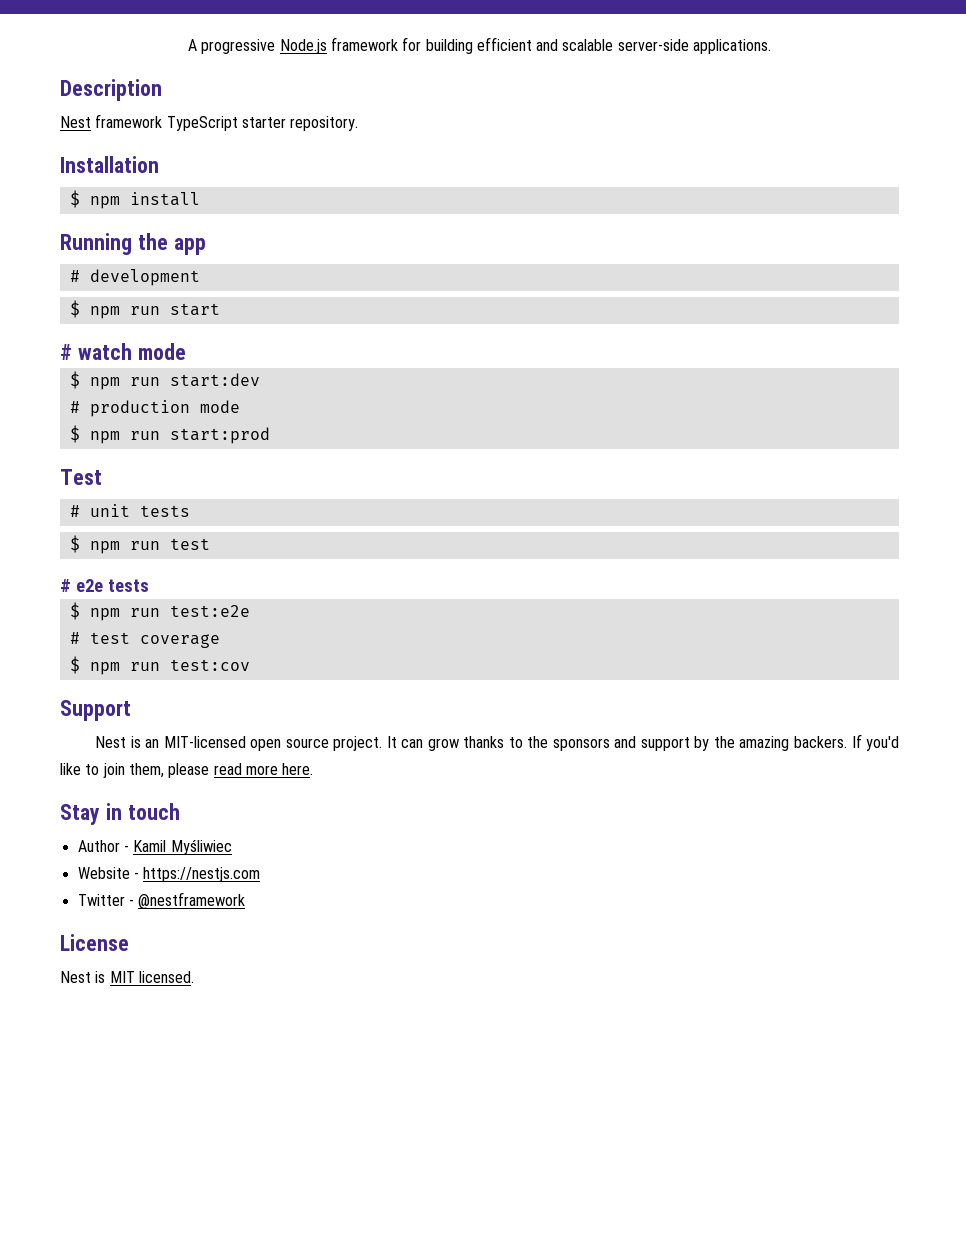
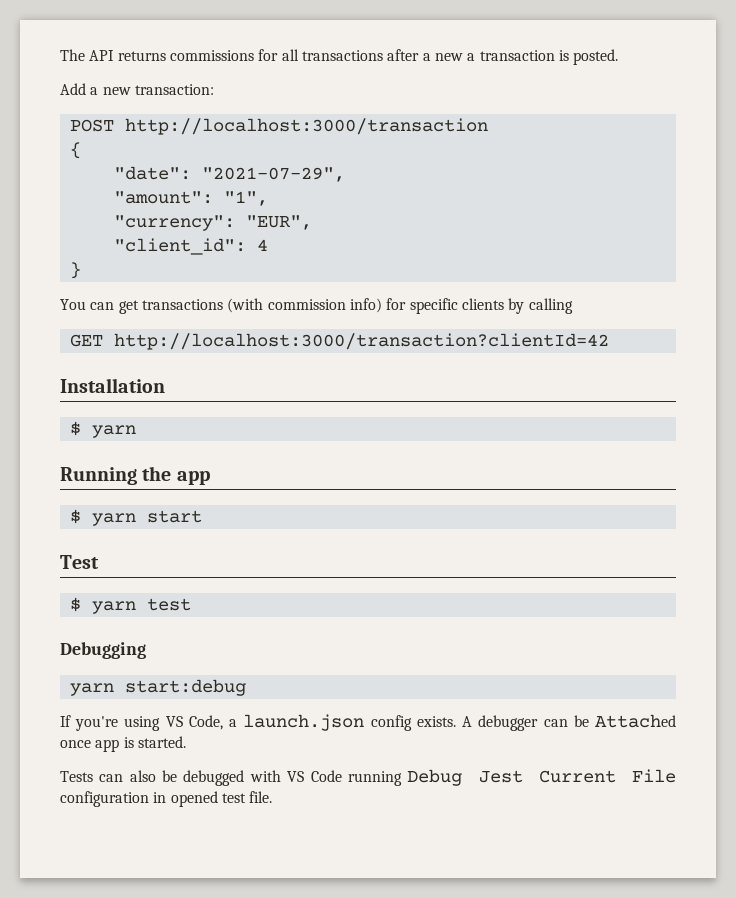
- A progressive Node.js framework for building efficient and scalable server-side applications.
- Description
- Nest framework TypeScript starter repository.
+ The API returns commissions for all transactions after a new a transaction is posted.
+ Add a new transaction:
+ POST http://localhost:3000/transaction
+ {
+ "date": "2021-07-29",
+ "amount": "1",
+ "currency": "EUR",
+ "client_id": 4
+ }
+ You can get transactions (with commission info) for specific clients by calling
+ GET http://localhost:3000/transaction?clientId=42
  Installation
- $ npm install
+ $ yarn
- # development
- $ npm run start
+ $ yarn start
- # watch mode
- $ npm run start:dev
- # production mode
- $ npm run start:prod
  Test
- # unit tests
- $ npm run test
+ $ yarn test
- # e2e tests
- $ npm run test:e2e
- # test coverage
- $ npm run test:cov
- Support
- Nest is an MIT-licensed open source project. It can grow thanks to the sponsors and support by the amazing backers. If you'd like to join them, please read more here.
- Stay in touch
- Author - Kamil Myśliwiec
- Website - https://nestjs.com
- Twitter - @nestframework
- License
- Nest is MIT licensed.
+ Debugging
+ yarn start:debug
+ If you're using VS Code, a launch.json config exists. A debugger can be Attached once app is started.
+ Tests can also be debugged with VS Code running Debug Jest Current File configuration in opened test file.

